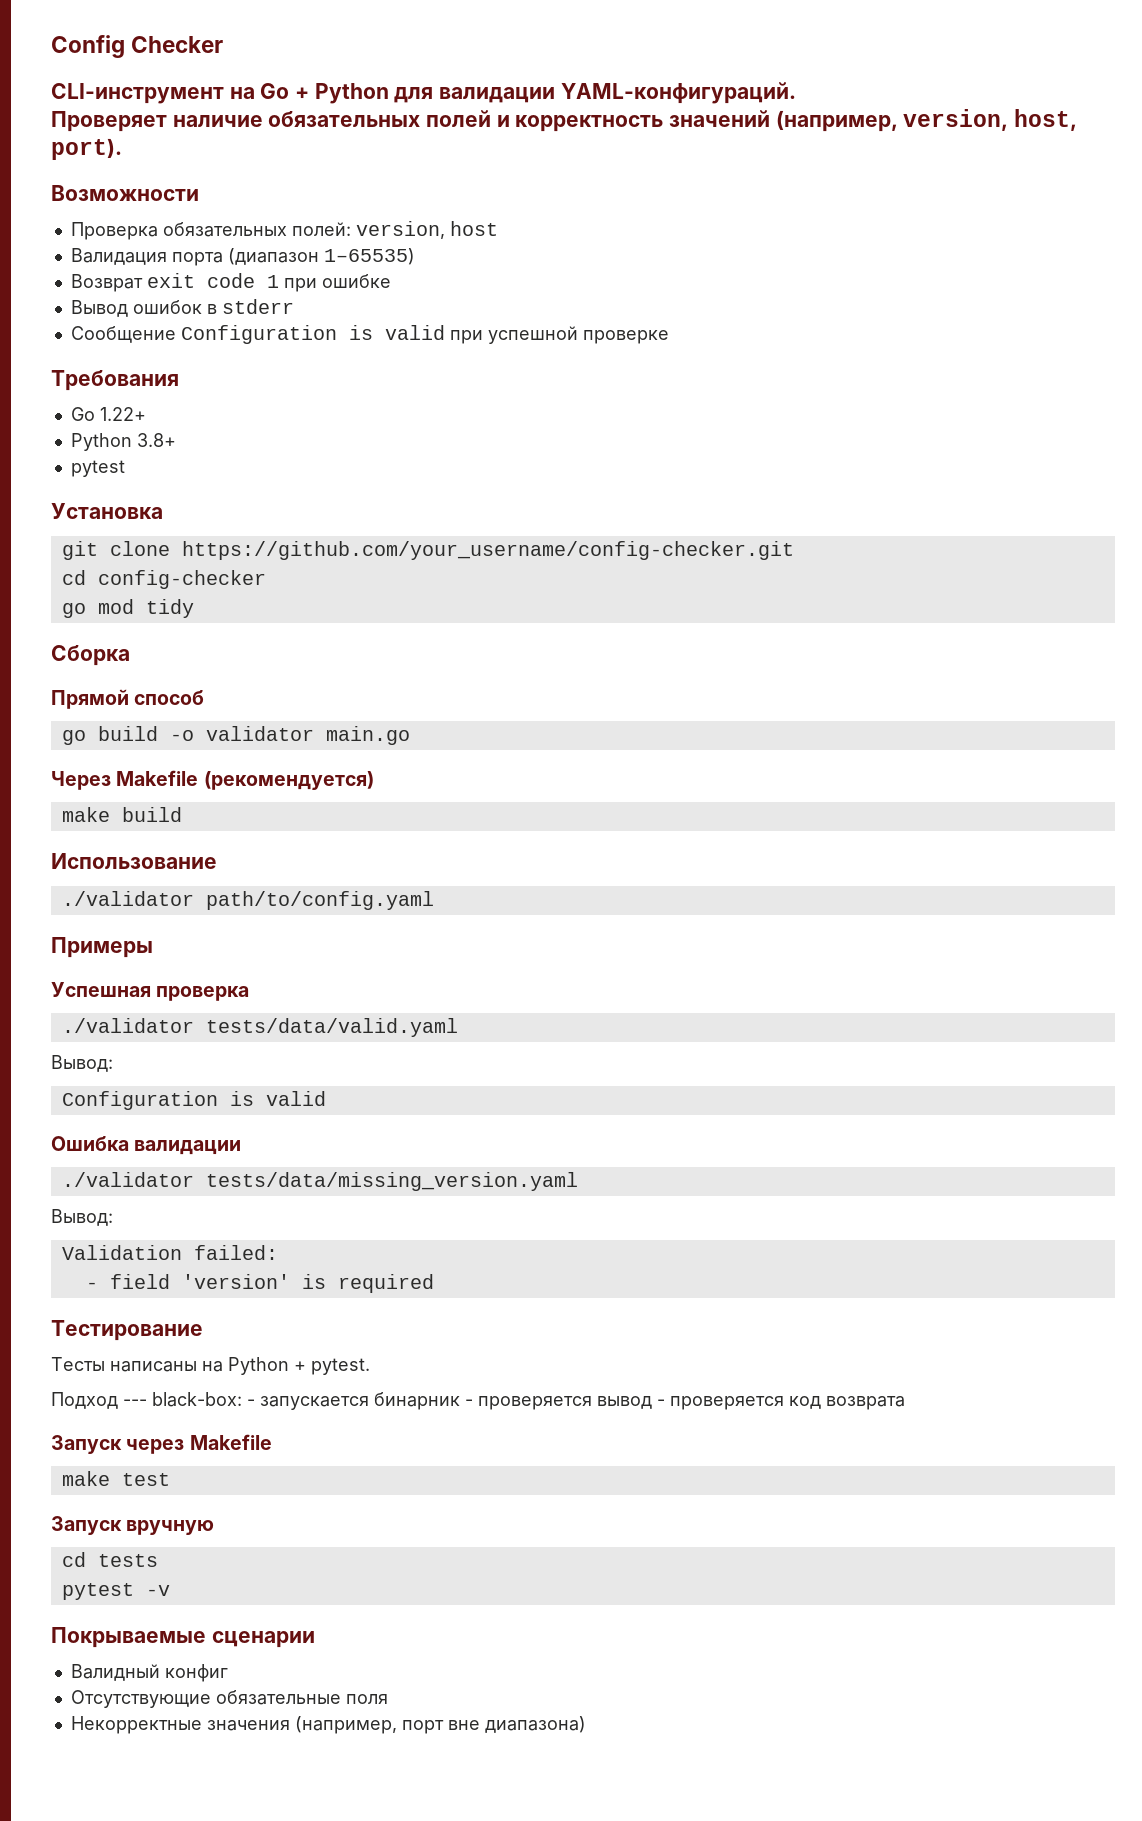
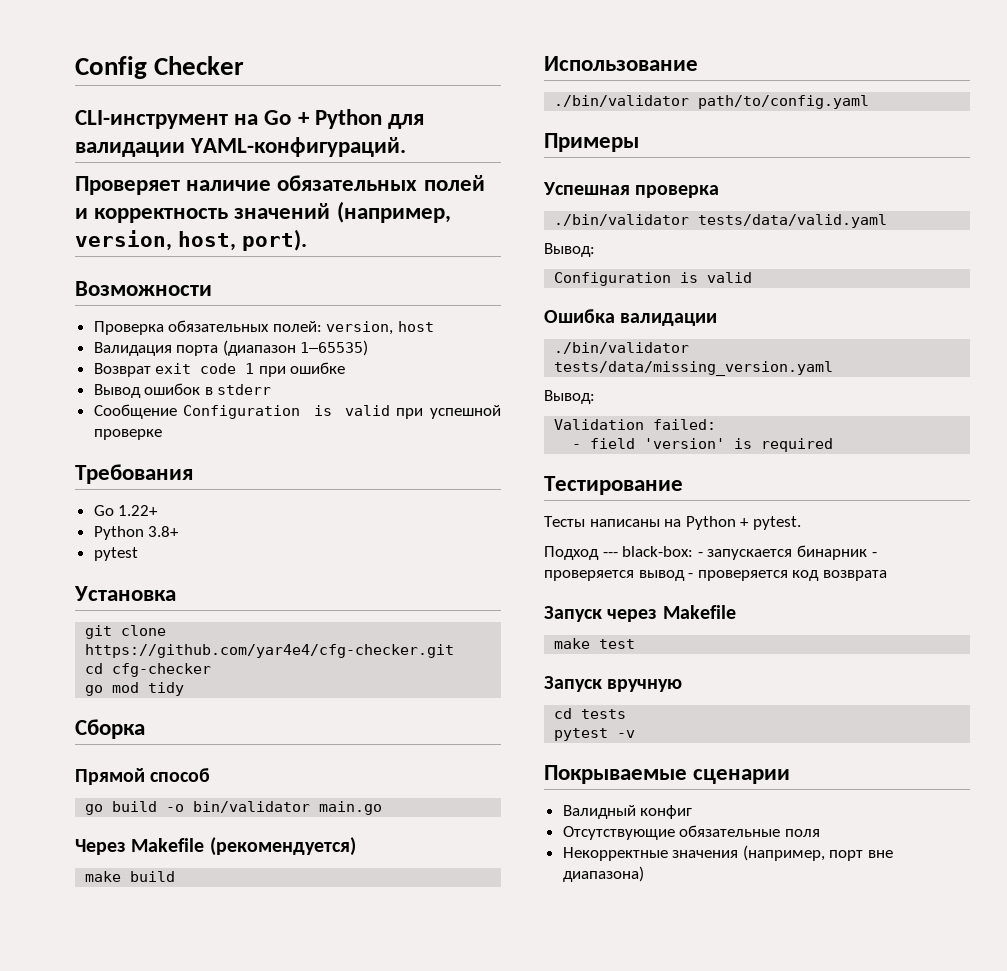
- git clone https://github.com/your_username/config-checker.git
- cd config-checker
+ git clone https://github.com/yar4e4/cfg-checker.git
+ cd cfg-checker
- go build -o validator main.go
+ go build -o bin/validator main.go
- ./validator path/to/config.yaml
+ ./bin/validator path/to/config.yaml
- ./validator tests/data/valid.yaml
+ ./bin/validator tests/data/valid.yaml
- ./validator tests/data/missing_version.yaml
+ ./bin/validator tests/data/missing_version.yaml

